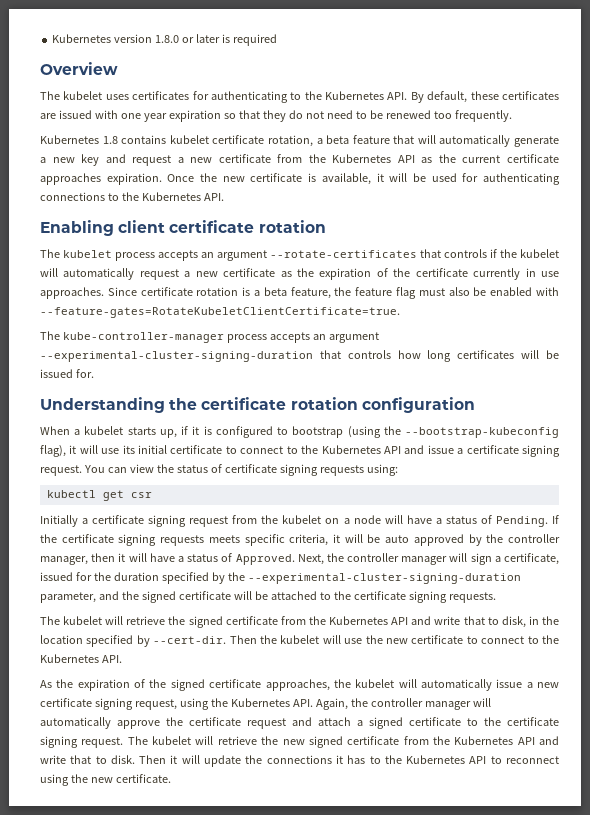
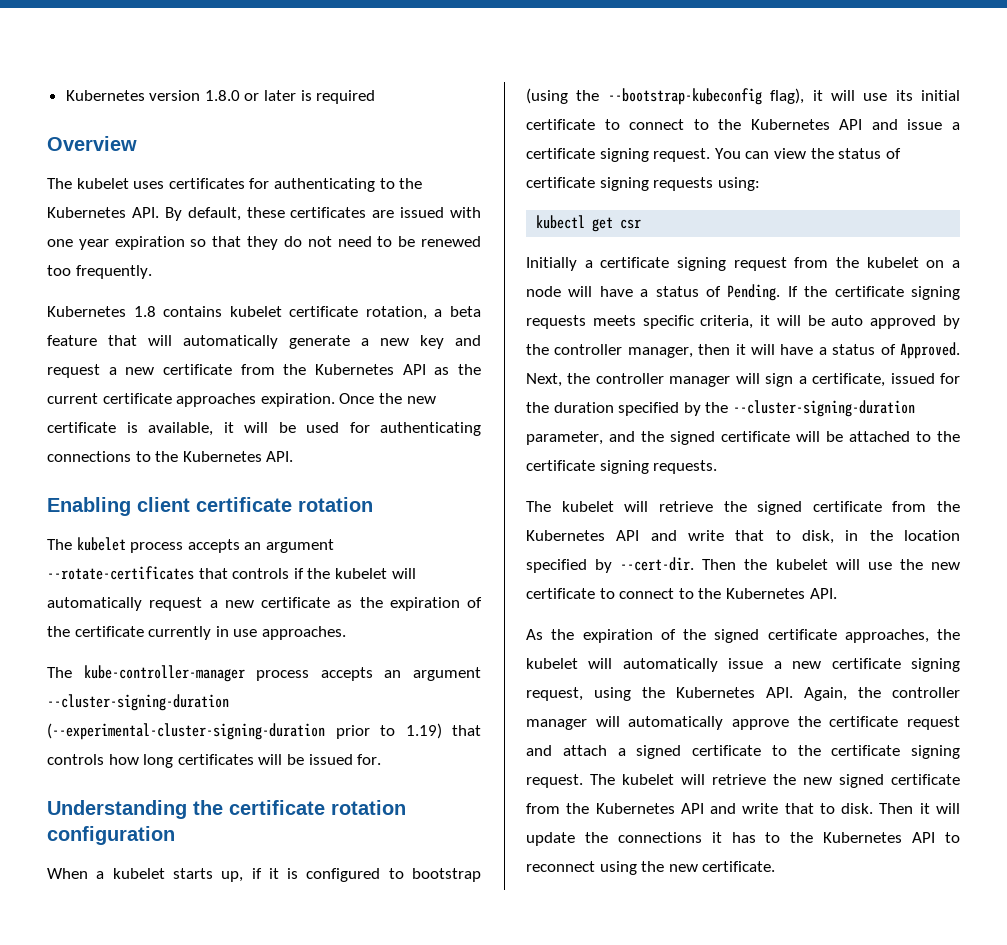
- Since certificate rotation is a beta feature, the feature flag must also be enabled with --feature-gates=RotateKubeletClientCertificate=true.
- The kube-controller-manager process accepts an argument --experimental-cluster-signing-duration that controls how long certificates will be issued for.
+ The kube-controller-manager process accepts an argument --cluster-signing-duration (--experimental-cluster-signing-duration prior to 1.19) that controls how long certificates will be issued for.
- Next, the controller manager will sign a certificate, issued for the duration specified by the --experimental-cluster-signing-duration parameter, and the signed certificate will be attached to the certificate signing requests.
+ Next, the controller manager will sign a certificate, issued for the duration specified by the --cluster-signing-duration parameter, and the signed certificate will be attached to the certificate signing requests.

